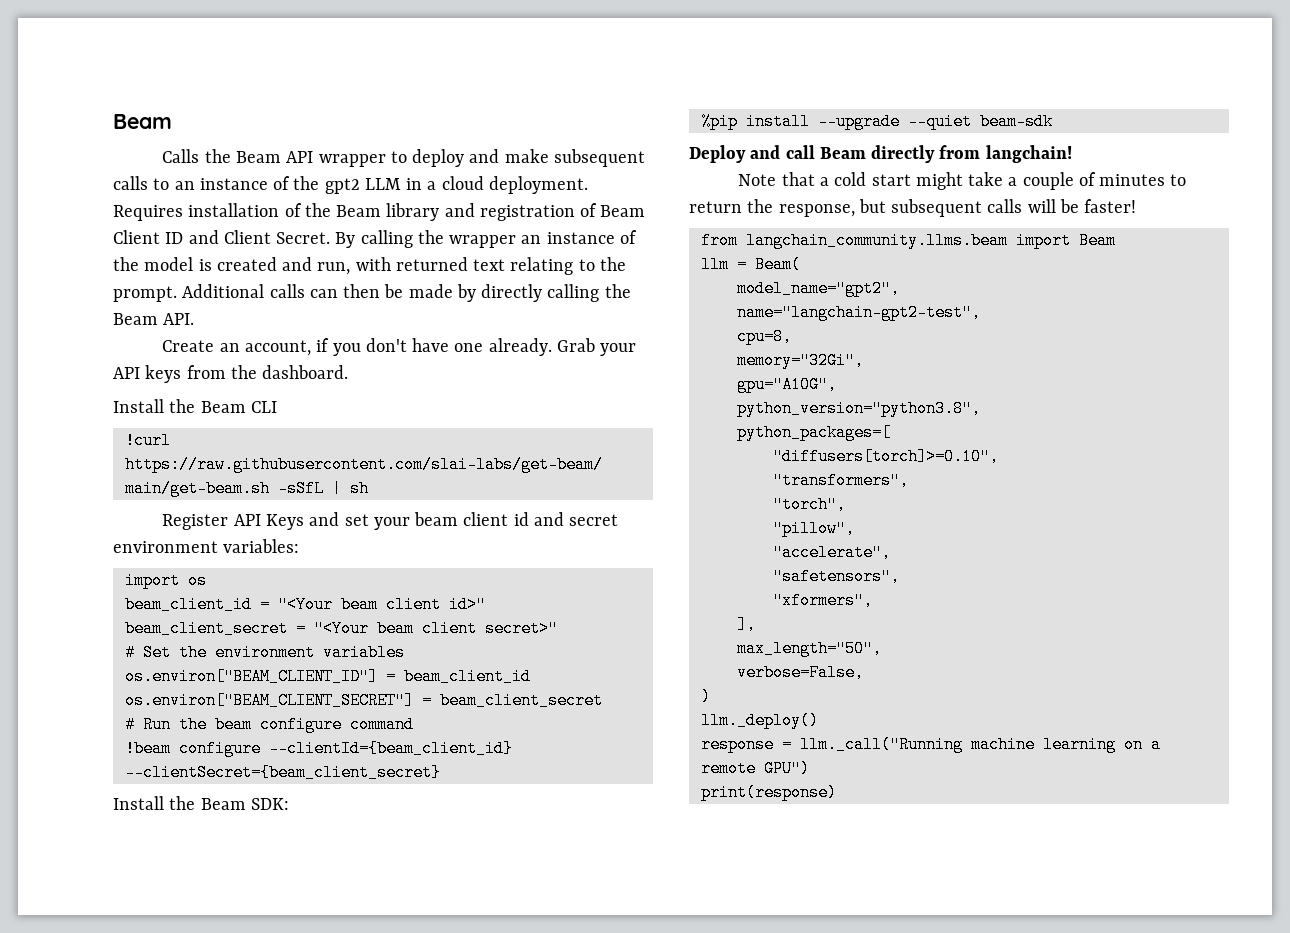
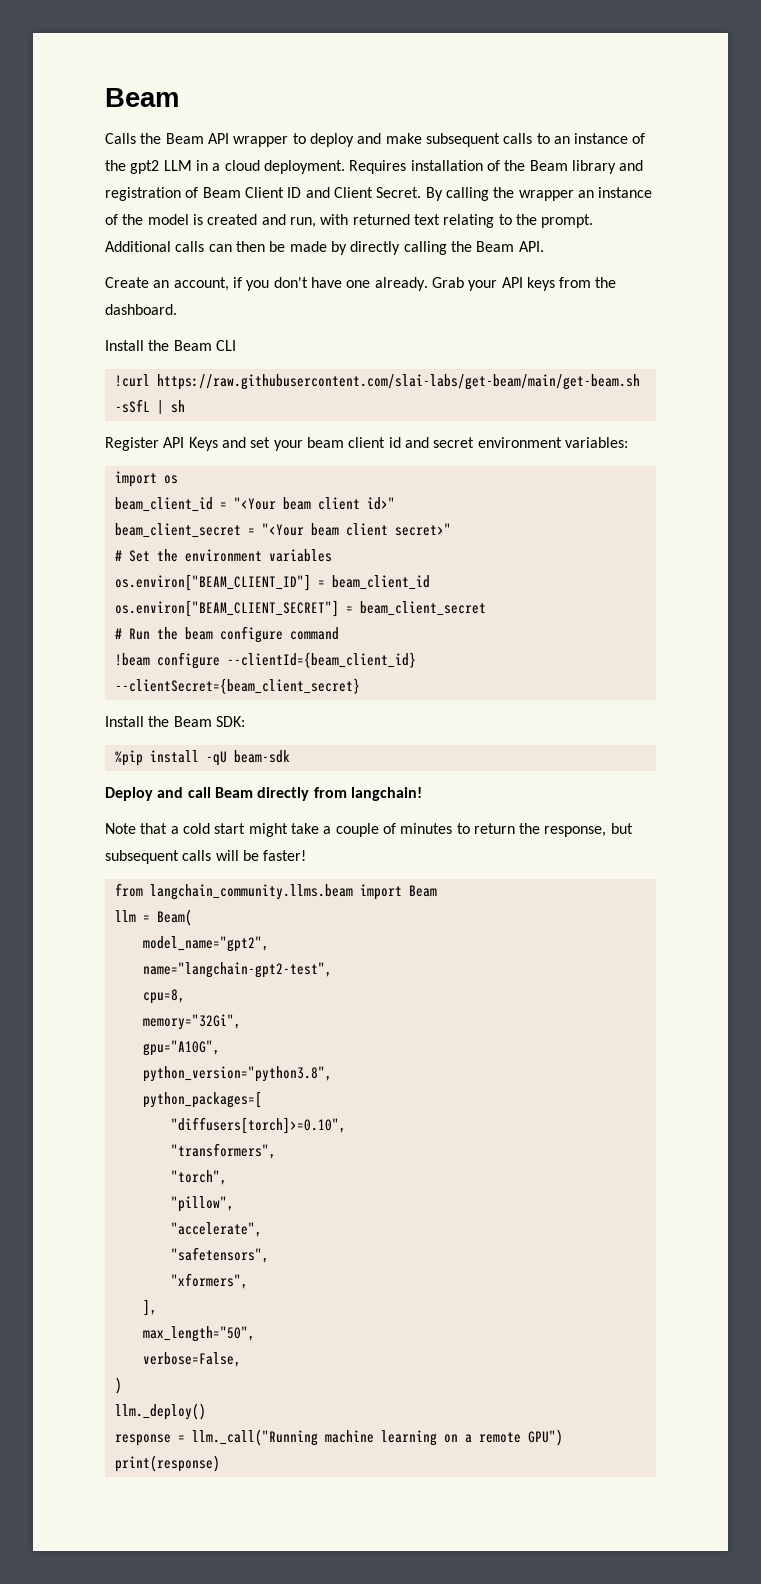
- %pip install --upgrade --quiet beam-sdk
+ %pip install -qU beam-sdk

